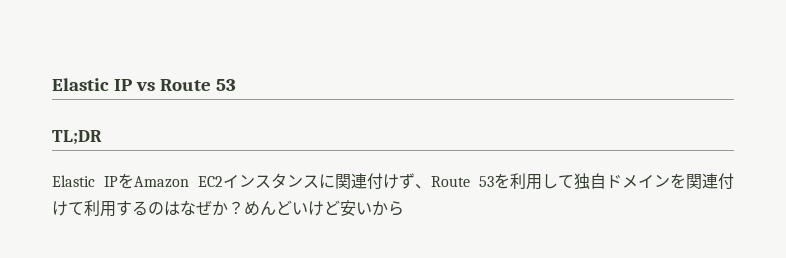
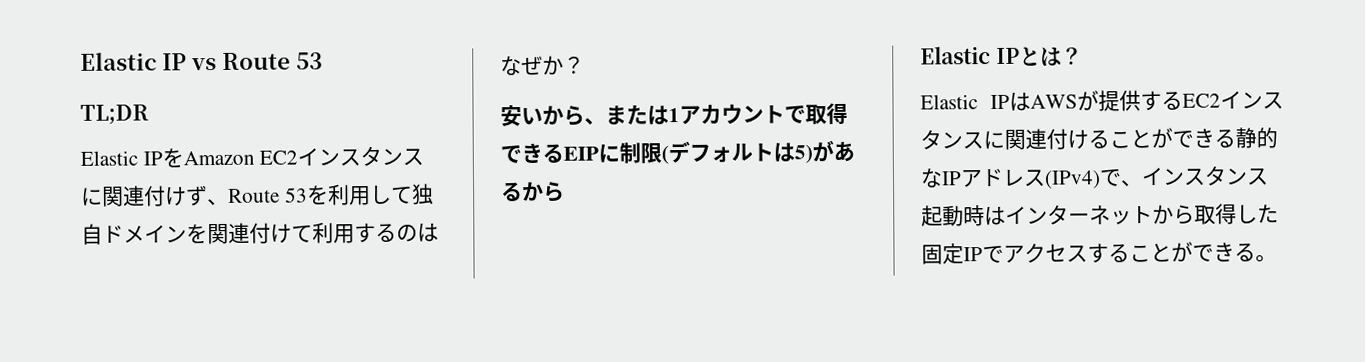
- Elastic IPをAmazon EC2インスタンスに関連付けず、Route 53を利用して独自ドメインを関連付けて利用するのはなぜか？めんどいけど安いから
+ Elastic IPをAmazon EC2インスタンスに関連付けず、Route 53を利用して独自ドメインを関連付けて利用するのはなぜか？
+ 安いから、または1アカウントで取得できるEIPに制限(デフォルトは5)があるから
+ Elastic IPとは？
+ Elastic IPはAWSが提供するEC2インスタンスに関連付けることができる静的なIPアドレス(IPv4)で、インスタンス起動時はインターネットから取得した固定IPでアクセスすることができる。

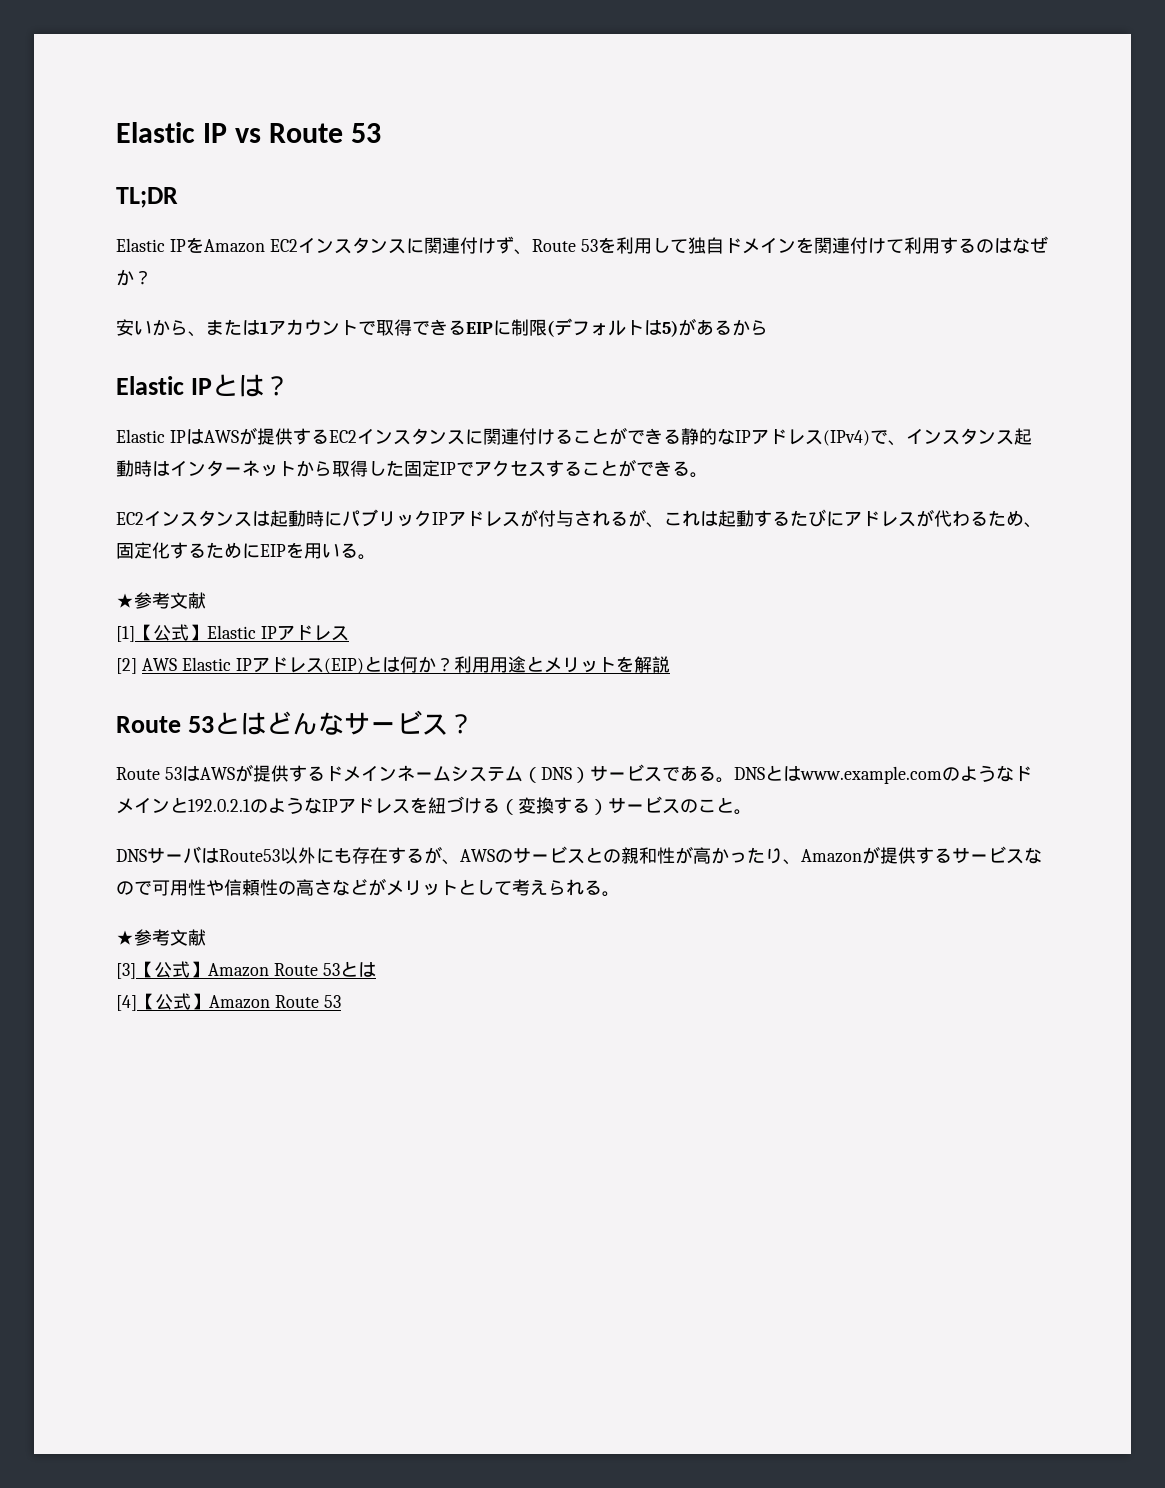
+ EC2インスタンスは起動時にパブリックIPアドレスが付与されるが、これは起動するたびにアドレスが代わるため、固定化するためにEIPを用いる。
+ ★参考文献
+ [1]【公式】Elastic IPアドレス
+ [2] AWS Elastic IPアドレス(EIP)とは何か？利用用途とメリットを解説
+ Route 53とはどんなサービス？
+ Route 53はAWSが提供するドメインネームシステム（DNS）サービスである。DNSとはwww.example.comのようなドメインと192.0.2.1のようなIPアドレスを紐づける（変換する）サービスのこと。
+ DNSサーバはRoute53以外にも存在するが、AWSのサービスとの親和性が高かったり、Amazonが提供するサービスなので可用性や信頼性の高さなどがメリットとして考えられる。
+ ★参考文献
+ [3]【公式】Amazon Route 53とは
+ [4]【公式】Amazon Route 53

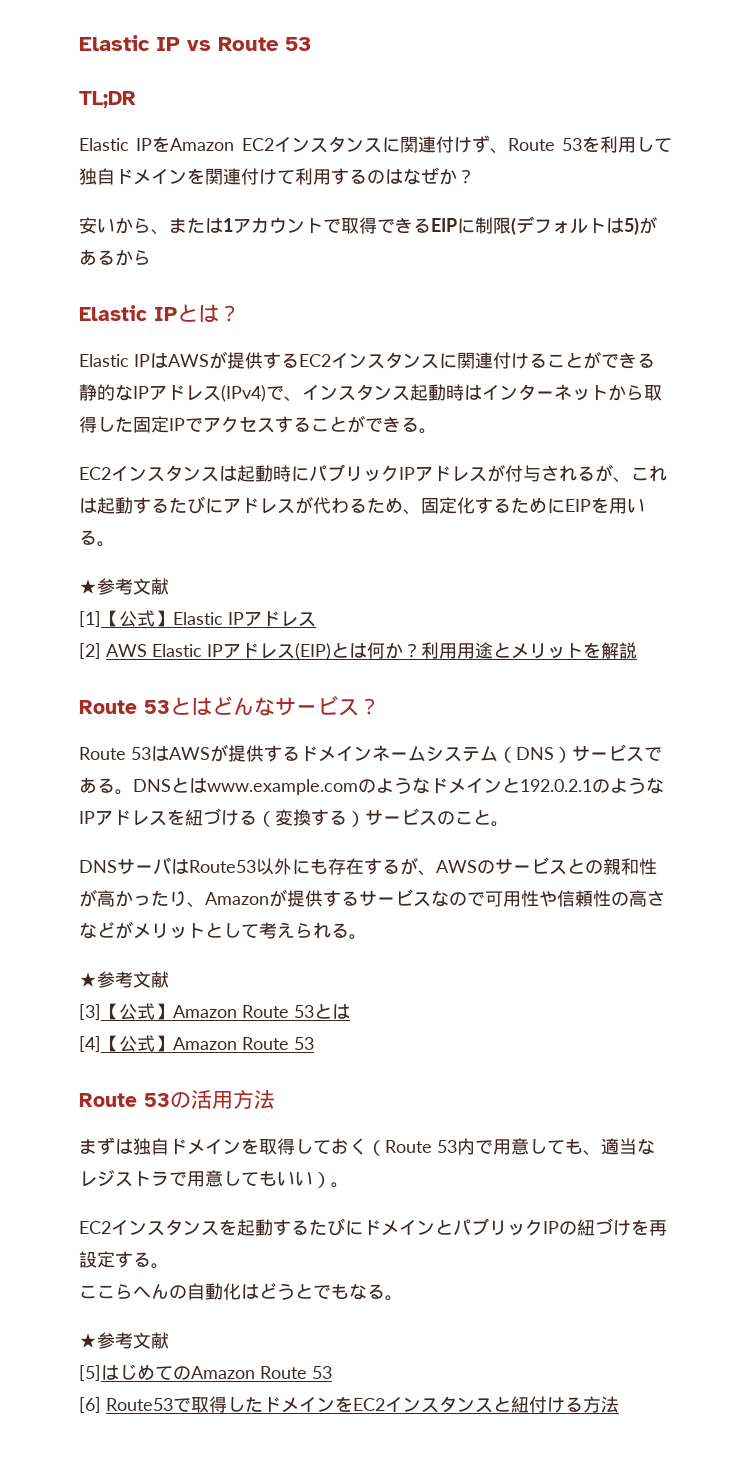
+ Route 53の活用方法
+ まずは独自ドメインを取得しておく（Route 53内で用意しても、適当なレジストラで用意してもいい）。
+ EC2インスタンスを起動するたびにドメインとパブリックIPの紐づけを再設定する。
+ ここらへんの自動化はどうとでもなる。
+ ★参考文献
+ [5]はじめてのAmazon Route 53
+ [6] Route53で取得したドメインをEC2インスタンスと紐付ける方法

